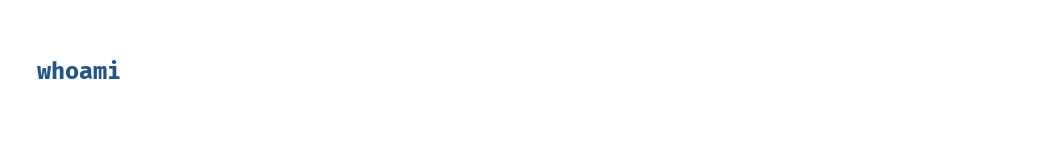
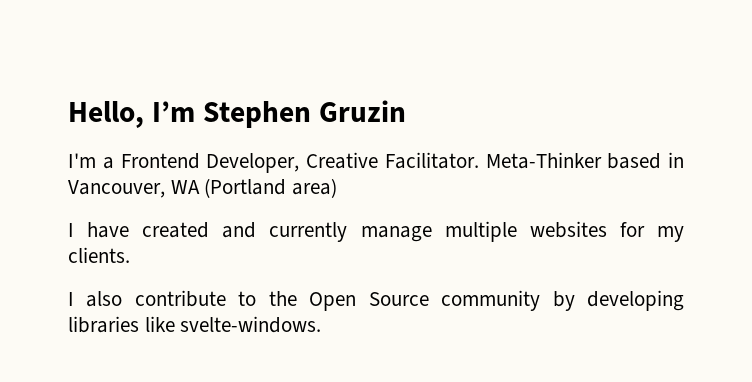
- whoami
+ Hello, I’m Stephen Gruzin
+ I'm a Frontend Developer, Creative Facilitator. Meta-Thinker based in Vancouver, WA (Portland area)
+ I have created and currently manage multiple websites for my clients.
+ I also contribute to the Open Source community by developing libraries like svelte-windows.

